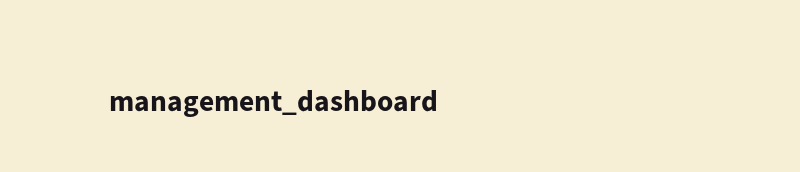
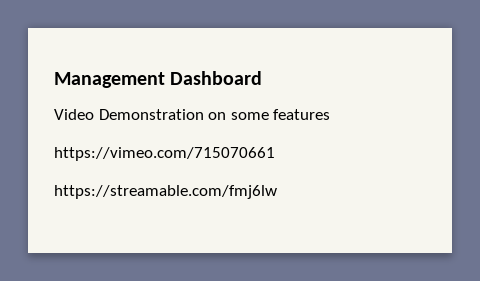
- management_dashboard
+ Management Dashboard
+ Video Demonstration on some features
+ https://vimeo.com/715070661
+ https://streamable.com/fmj6lw

